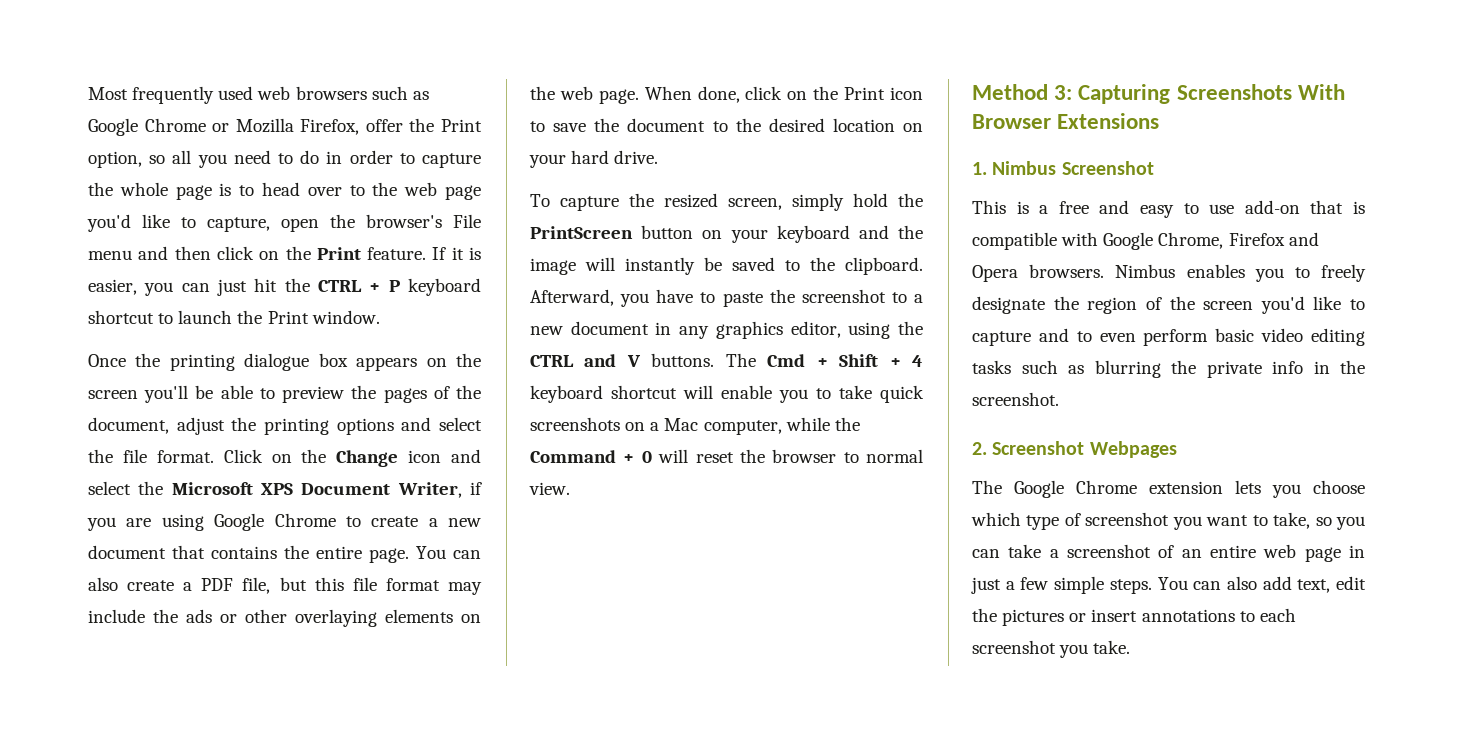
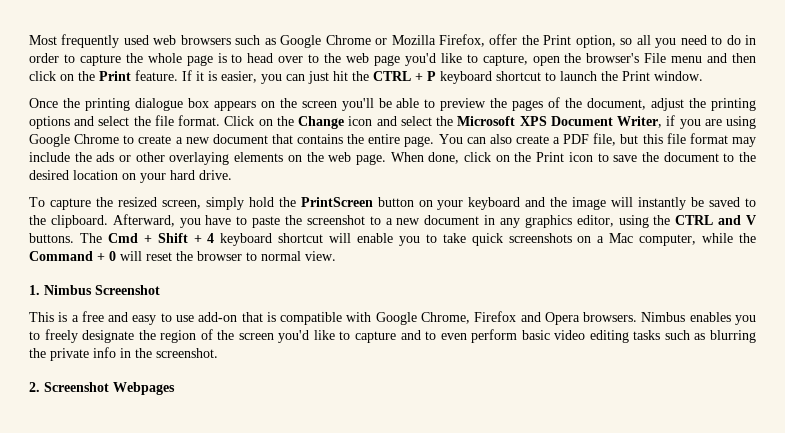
- Method 3: Capturing Screenshots With Browser Extensions
- The Google Chrome extension lets you choose which type of screenshot you want to take, so you can take a screenshot of an entire web page in just a few simple steps. You can also add text, edit the pictures or insert annotations to each screenshot you take.

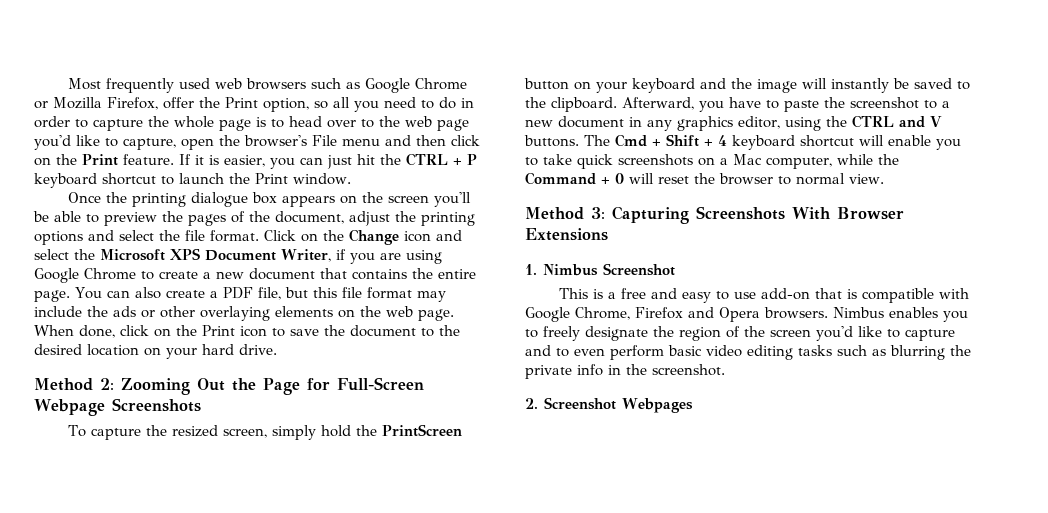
+ Method 2: Zooming Out the Page for Full-Screen Webpage Screenshots
+ Method 3: Capturing Screenshots With Browser Extensions

